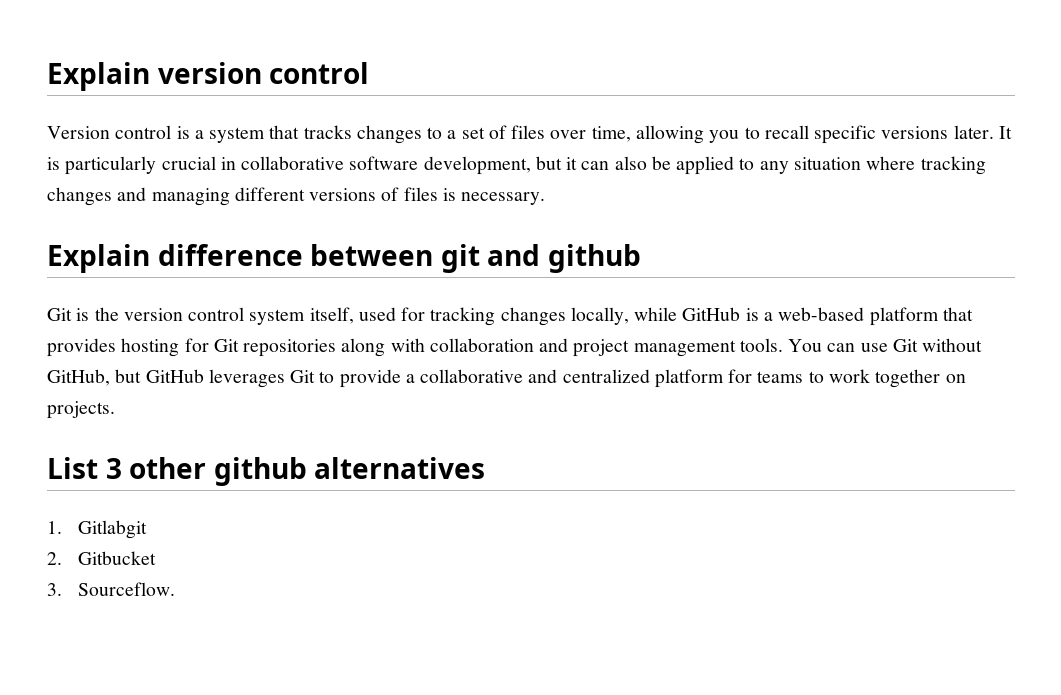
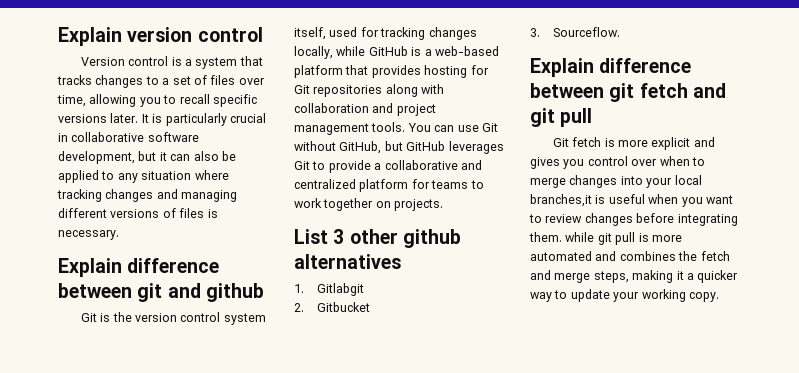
+ Explain difference between git fetch and git pull
+ Git fetch is more explicit and gives you control over when to merge changes into your local branches,it is useful when you want to review changes before integrating them. while git pull is more automated and combines the fetch and merge steps, making it a quicker way to update your working copy.

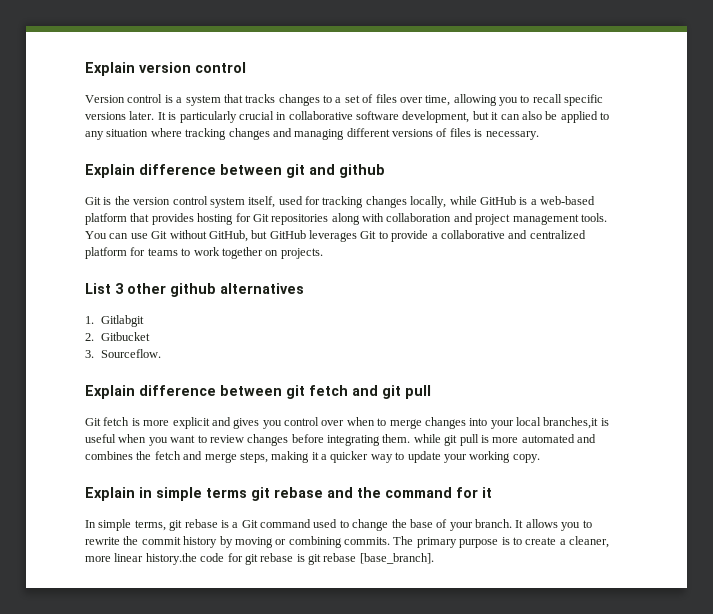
+ Explain in simple terms git rebase and the command for it
+ In simple terms, git rebase is a Git command used to change the base of your branch. It allows you to rewrite the commit history by moving or combining commits. The primary purpose is to create a cleaner, more linear history.the code for git rebase is git rebase [base_branch].

